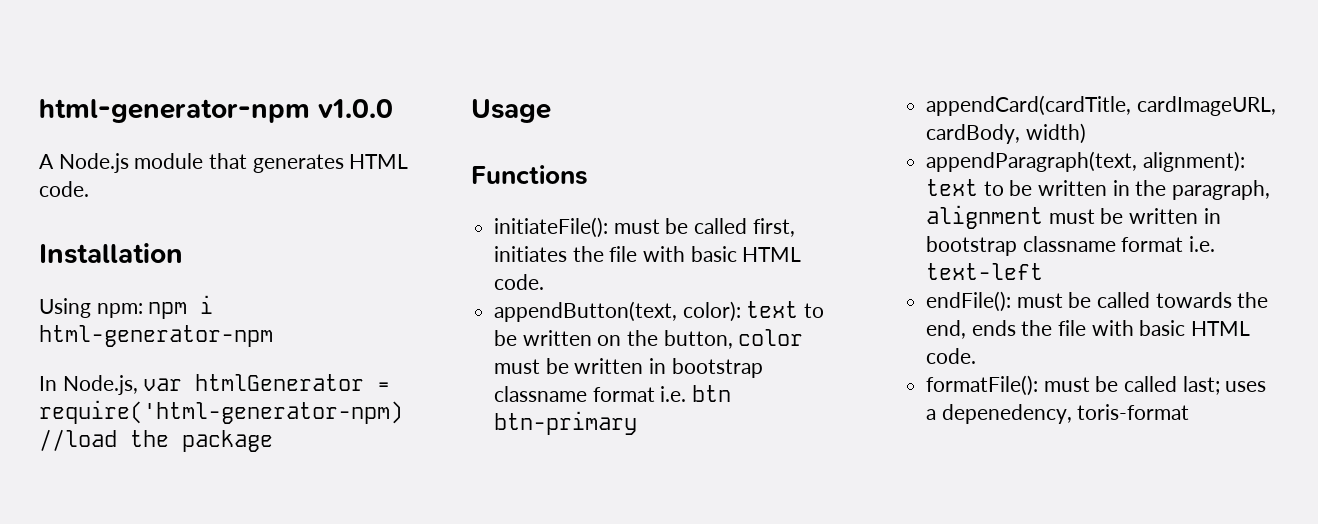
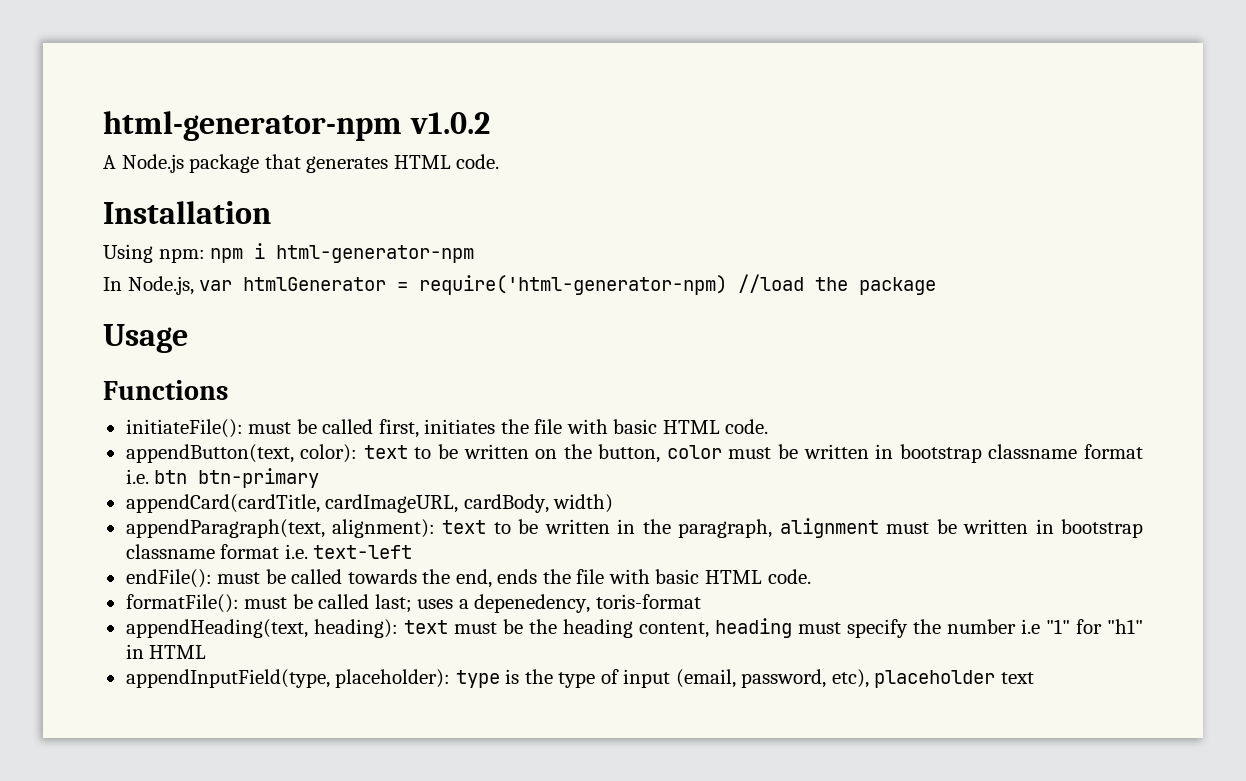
- html-generator-npm v1.0.0
+ html-generator-npm v1.0.2
- A Node.js module that generates HTML code.
+ A Node.js package that generates HTML code.
+ appendHeading(text, heading): text must be the heading content, heading must specify the number i.e "1" for "h1" in HTML
+ appendInputField(type, placeholder): type is the type of input (email, password, etc), placeholder text

